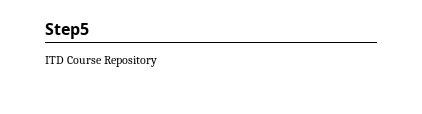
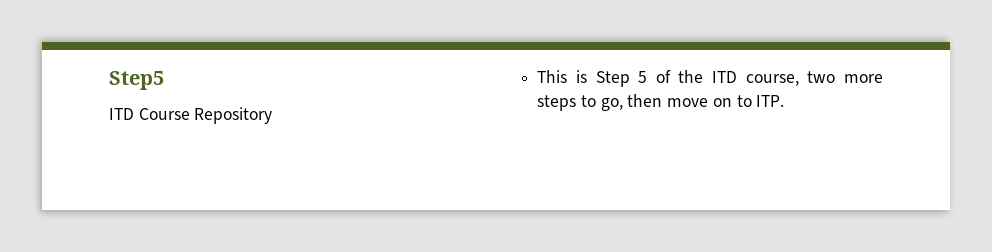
+ This is Step 5 of the ITD course, two more steps to go, then move on to ITP.

